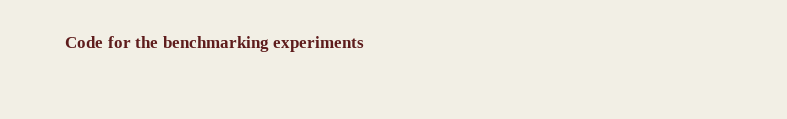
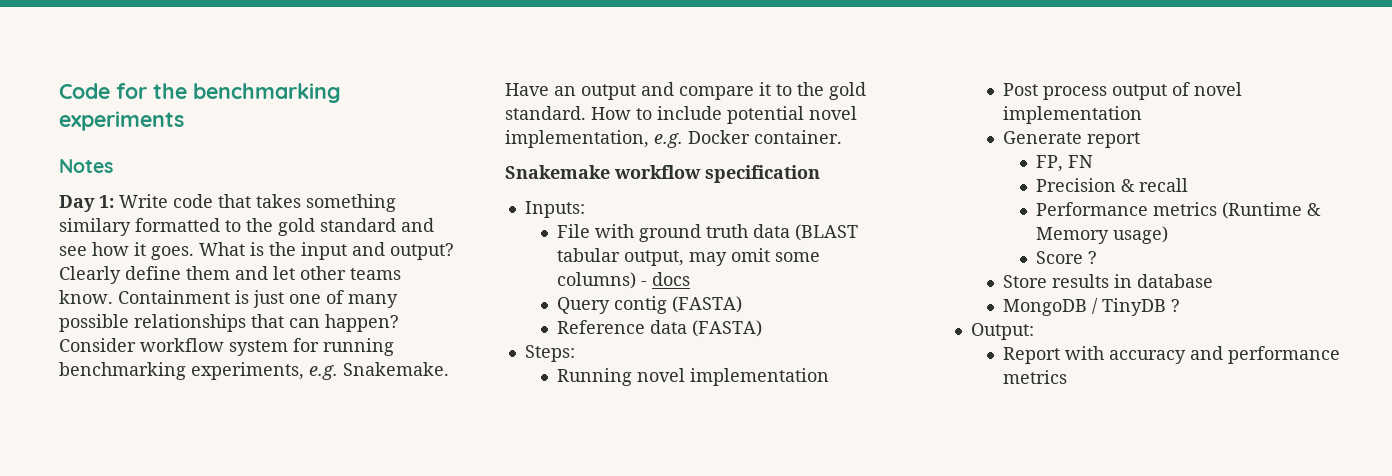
+ Notes
+ Day 1: Write code that takes something similary formatted to the gold standard and see how it goes. What is the input and output? Clearly define them and let other teams know. Containment is just one of many possible relationships that can happen? Consider workflow system for running benchmarking experiments, e.g. Snakemake. Have an output and compare it to the gold standard. How to include potential novel implementation, e.g. Docker container.
+ Snakemake workflow specification
+ Inputs:
+ File with ground truth data (BLAST tabular output, may omit some columns) - docs
+ Query contig (FASTA)
+ Reference data (FASTA)
+ Steps:
+ Running novel implementation
+ Post process output of novel implementation
+ Generate report
+ FP, FN
+ Precision & recall
+ Performance metrics (Runtime & Memory usage)
+ Score ?
+ Store results in database
+ MongoDB / TinyDB ?
+ Output:
+ Report with accuracy and performance metrics

